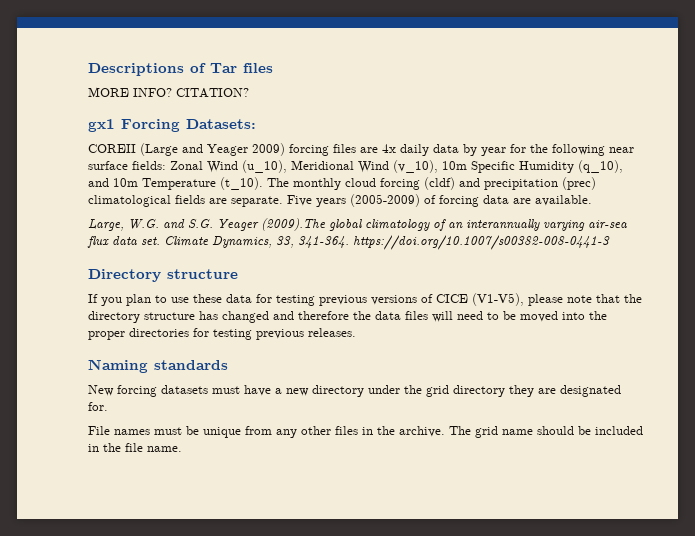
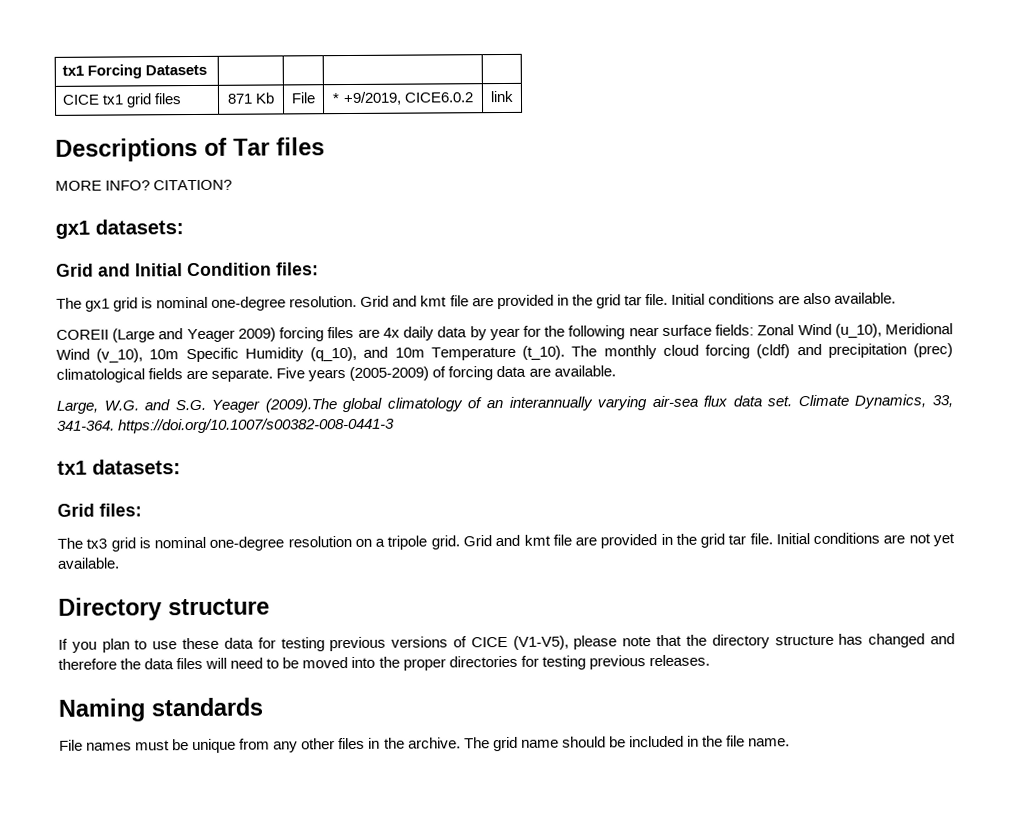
+ tx1 Forcing Datasets | | | |
+ CICE tx1 grid files | 871 Kb | File | * +9/2019, CICE6.0.2 | link
- gx1 Forcing Datasets:
+ gx1 datasets:
+ Grid and Initial Condition files:
+ The gx1 grid is nominal one-degree resolution. Grid and kmt file are provided in the grid tar file. Initial conditions are also available.
+ tx1 datasets:
+ Grid files:
+ The tx3 grid is nominal one-degree resolution on a tripole grid. Grid and kmt file are provided in the grid tar file. Initial conditions are not yet available.
- New forcing datasets must have a new directory under the grid directory they are designated for.

